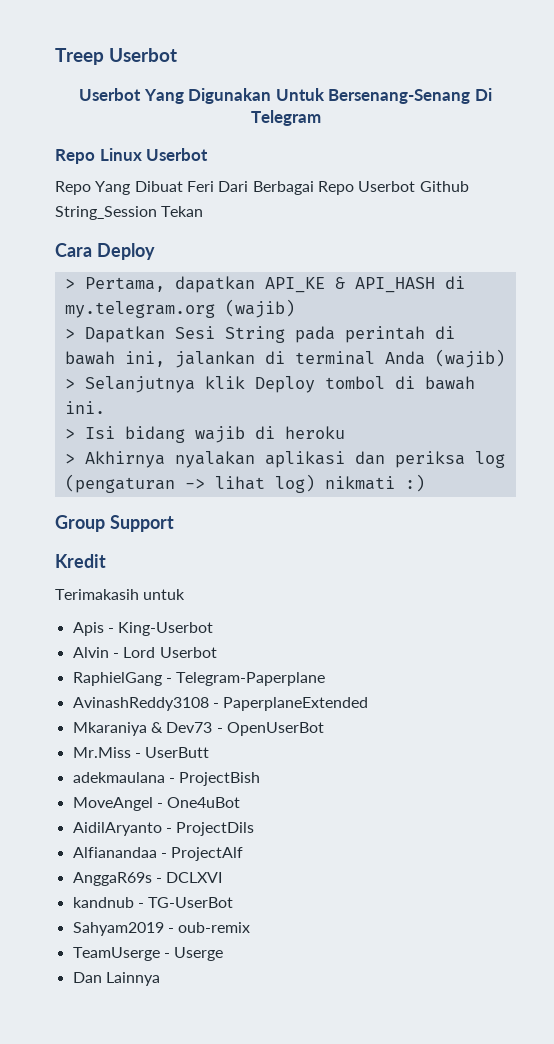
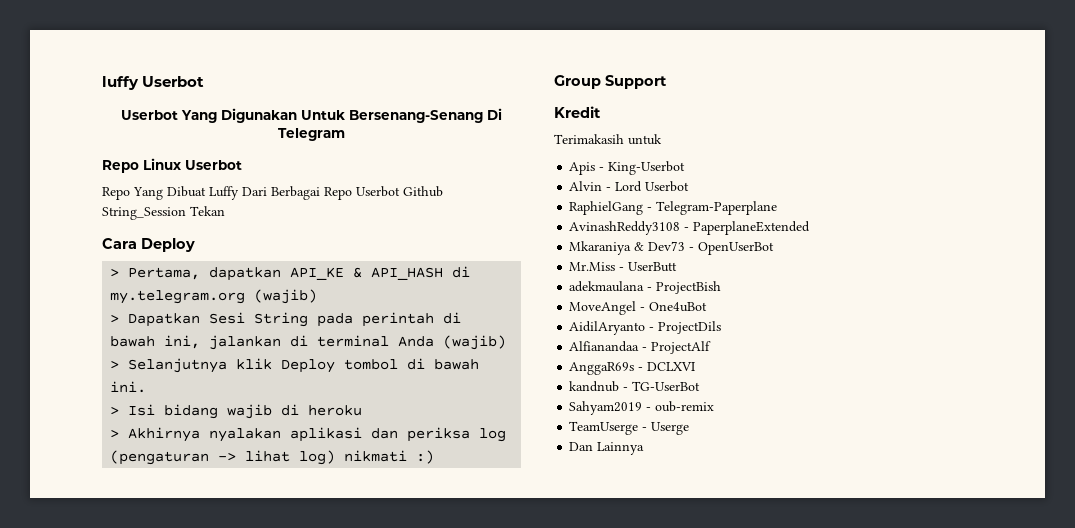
- Treep Userbot
+ luffy Userbot
- Repo Yang Dibuat Feri Dari Berbagai Repo Userbot Github String_Session Tekan
+ Repo Yang Dibuat Luffy Dari Berbagai Repo Userbot Github String_Session Tekan

